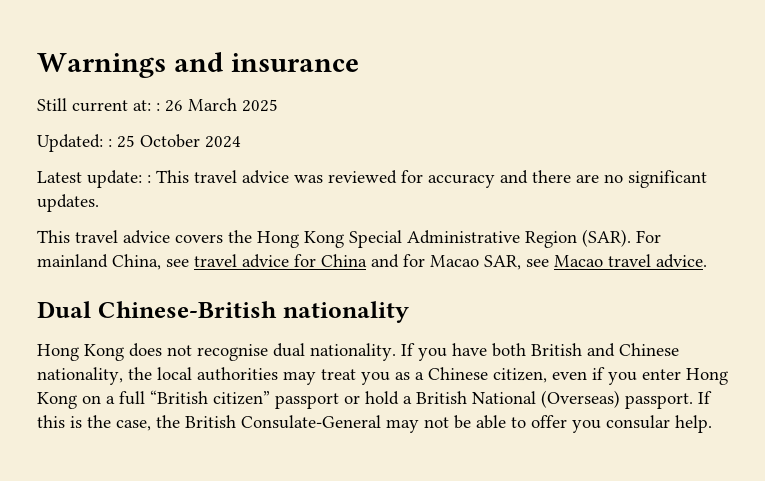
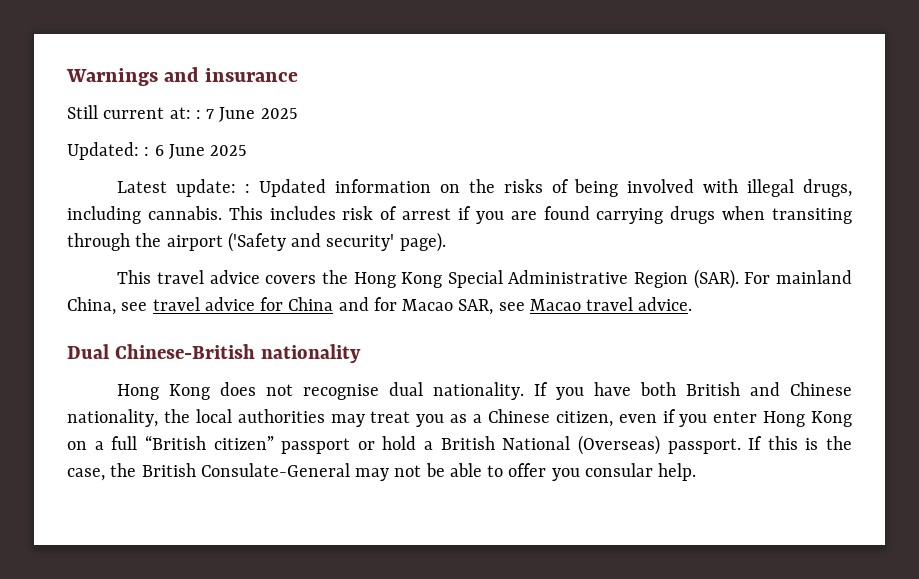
- Still current at: : 26 March 2025
+ Still current at: : 7 June 2025
- Updated: : 25 October 2024
+ Updated: : 6 June 2025
- Latest update: : This travel advice was reviewed for accuracy and there are no significant updates.
+ Latest update: : Updated information on the risks of being involved with illegal drugs, including cannabis. This includes risk of arrest if you are found carrying drugs when transiting through the airport ('Safety and security' page).

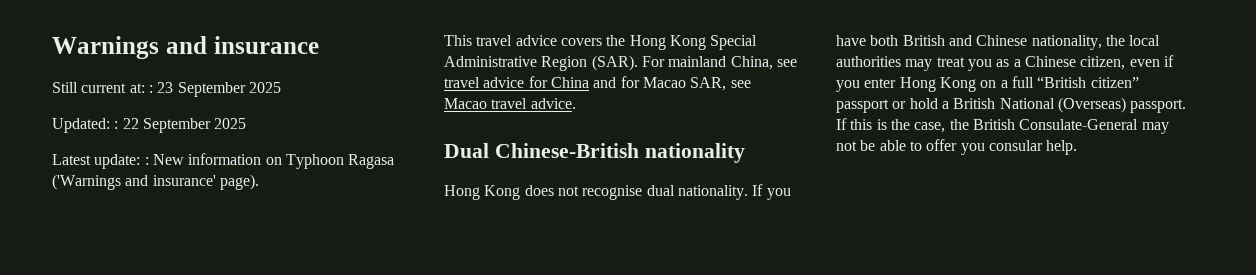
- Still current at: : 7 June 2025
+ Still current at: : 23 September 2025
- Updated: : 6 June 2025
+ Updated: : 22 September 2025
- Latest update: : Updated information on the risks of being involved with illegal drugs, including cannabis. This includes risk of arrest if you are found carrying drugs when transiting through the airport ('Safety and security' page).
+ Latest update: : New information on Typhoon Ragasa ('Warnings and insurance' page).

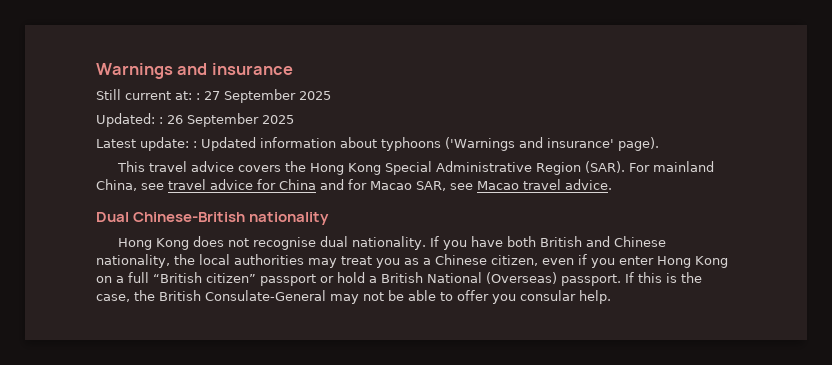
- Still current at: : 23 September 2025
+ Still current at: : 27 September 2025
- Updated: : 22 September 2025
+ Updated: : 26 September 2025
- Latest update: : New information on Typhoon Ragasa ('Warnings and insurance' page).
+ Latest update: : Updated information about typhoons ('Warnings and insurance' page).

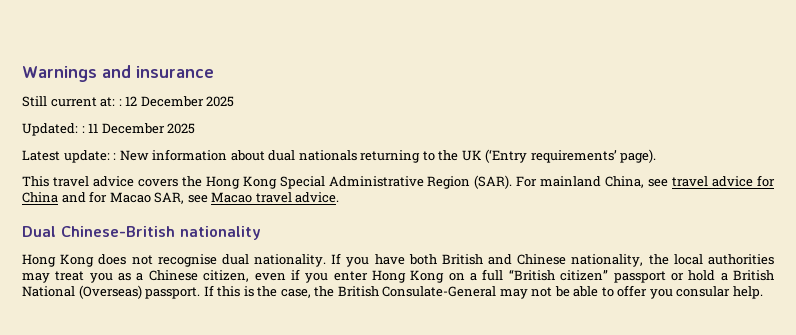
- Still current at: : 27 September 2025
+ Still current at: : 12 December 2025
- Updated: : 26 September 2025
+ Updated: : 11 December 2025
- Latest update: : Updated information about typhoons ('Warnings and insurance' page).
+ Latest update: : New information about dual nationals returning to the UK (‘Entry requirements’ page).

